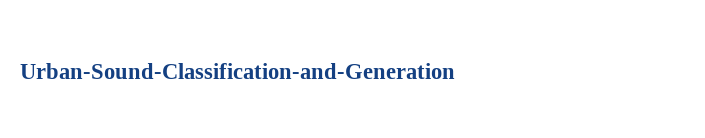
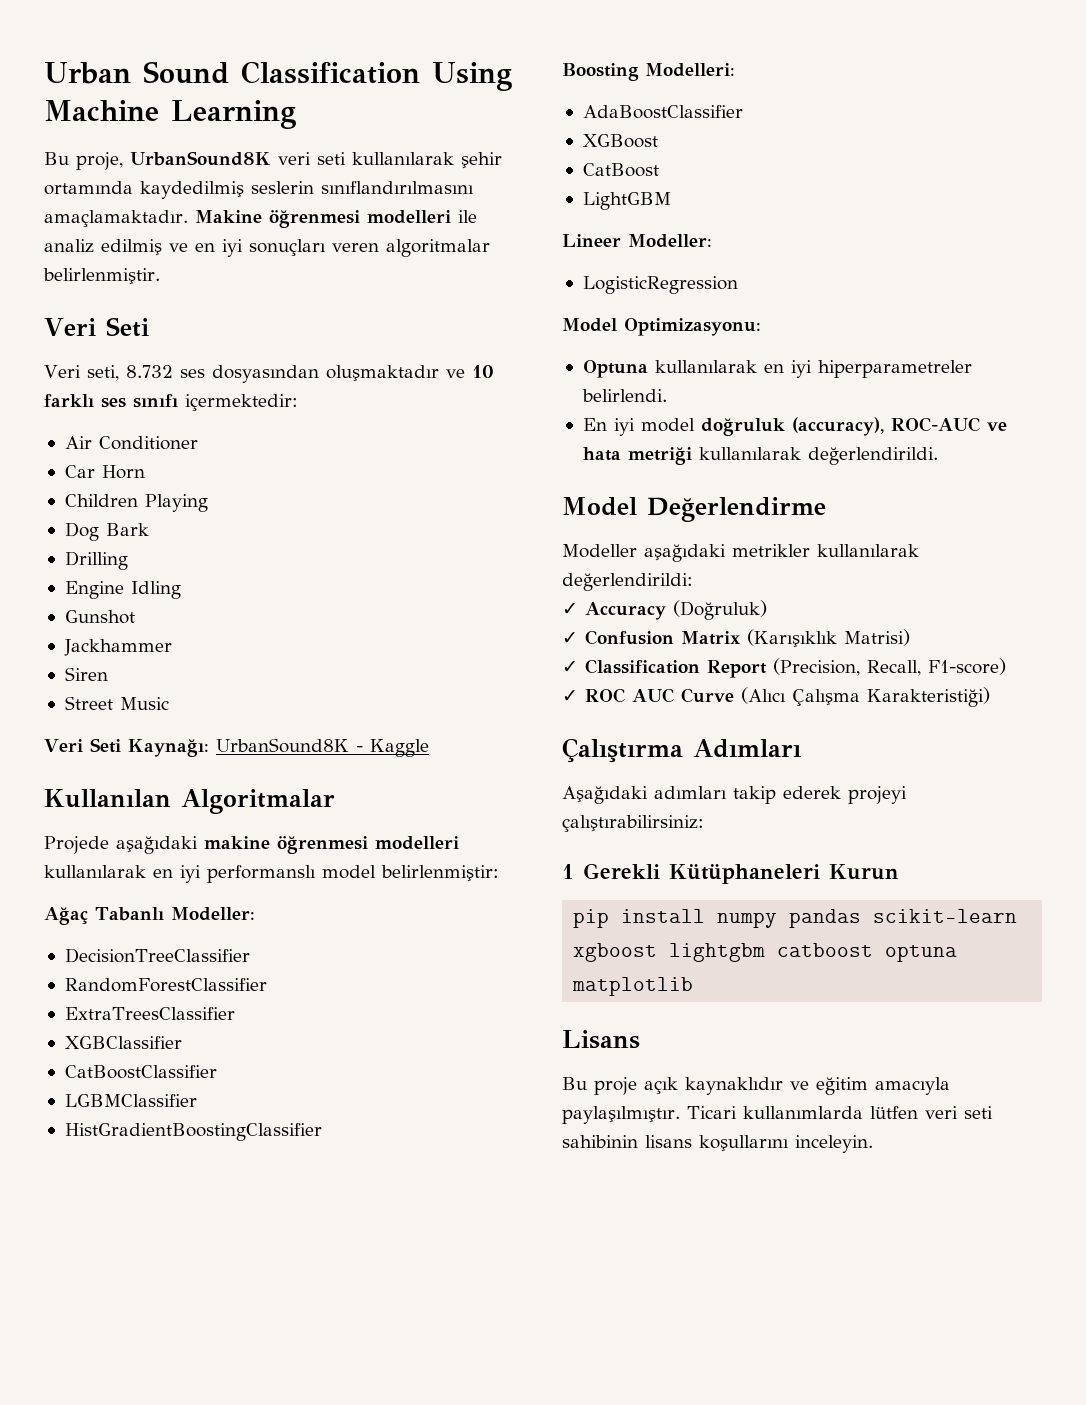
- Urban-Sound-Classification-and-Generation
+ Urban Sound Classification Using Machine Learning
+ Bu proje, UrbanSound8K veri seti kullanılarak şehir ortamında kaydedilmiş seslerin sınıflandırılmasını amaçlamaktadır. Makine öğrenmesi modelleri ile analiz edilmiş ve en iyi sonuçları veren algoritmalar belirlenmiştir.
+ Veri Seti
+ Veri seti, 8.732 ses dosyasından oluşmaktadır ve 10 farklı ses sınıfı içermektedir:
+ Air Conditioner
+ Car Horn
+ Children Playing
+ Dog Bark
+ Drilling
+ Engine Idling
+ Gunshot
+ Jackhammer
+ Siren
+ Street Music
+ Veri Seti Kaynağı: UrbanSound8K - Kaggle
+ Kullanılan Algoritmalar
+ Projede aşağıdaki makine öğrenmesi modelleri kullanılarak en iyi performanslı model belirlenmiştir:
+ Ağaç Tabanlı Modeller:
+ DecisionTreeClassifier
+ RandomForestClassifier
+ ExtraTreesClassifier
+ XGBClassifier
+ CatBoostClassifier
+ LGBMClassifier
+ HistGradientBoostingClassifier
+ Boosting Modelleri:
+ AdaBoostClassifier
+ XGBoost
+ CatBoost
+ LightGBM
+ Lineer Modeller:
+ LogisticRegression
+ Model Optimizasyonu:
+ Optuna kullanılarak en iyi hiperparametreler belirlendi.
+ En iyi model doğruluk (accuracy), ROC-AUC ve hata metriği kullanılarak değerlendirildi.
+ Model Değerlendirme
+ Modeller aşağıdaki metrikler kullanılarak değerlendirildi:
+ ✓ Accuracy (Doğruluk)
+ ✓ Confusion Matrix (Karışıklık Matrisi)
+ ✓ Classification Report (Precision, Recall, F1-score)
+ ✓ ROC AUC Curve (Alıcı Çalışma Karakteristiği)
+ Çalıştırma Adımları
+ Aşağıdaki adımları takip ederek projeyi çalıştırabilirsiniz:
+ 1 Gerekli Kütüphaneleri Kurun
+ pip install numpy pandas scikit-learn xgboost lightgbm catboost optuna matplotlib
+ Lisans
+ Bu proje açık kaynaklıdır ve eğitim amacıyla paylaşılmıştır. Ticari kullanımlarda lütfen veri seti sahibinin lisans koşullarını inceleyin.

